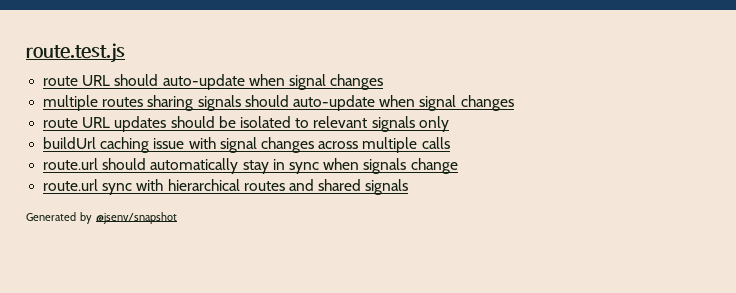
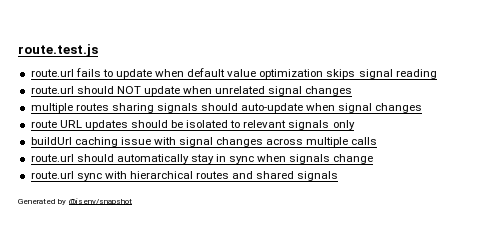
- route URL should auto-update when signal changes
+ route.url fails to update when default value optimization skips signal reading
+ route.url should NOT update when unrelated signal changes

